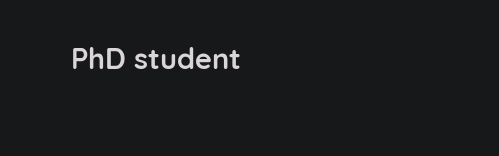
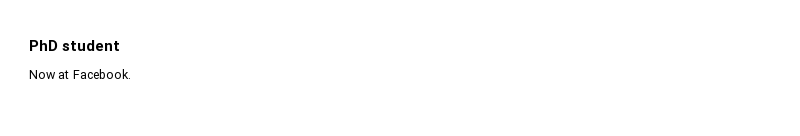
+ Now at Facebook.

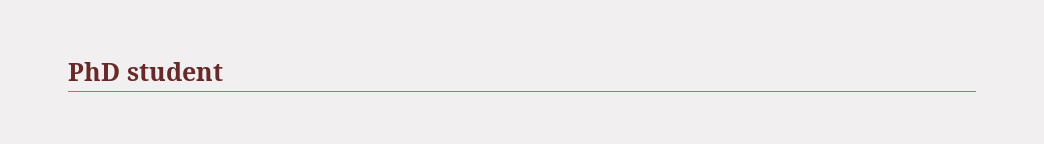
- Now at Facebook.

